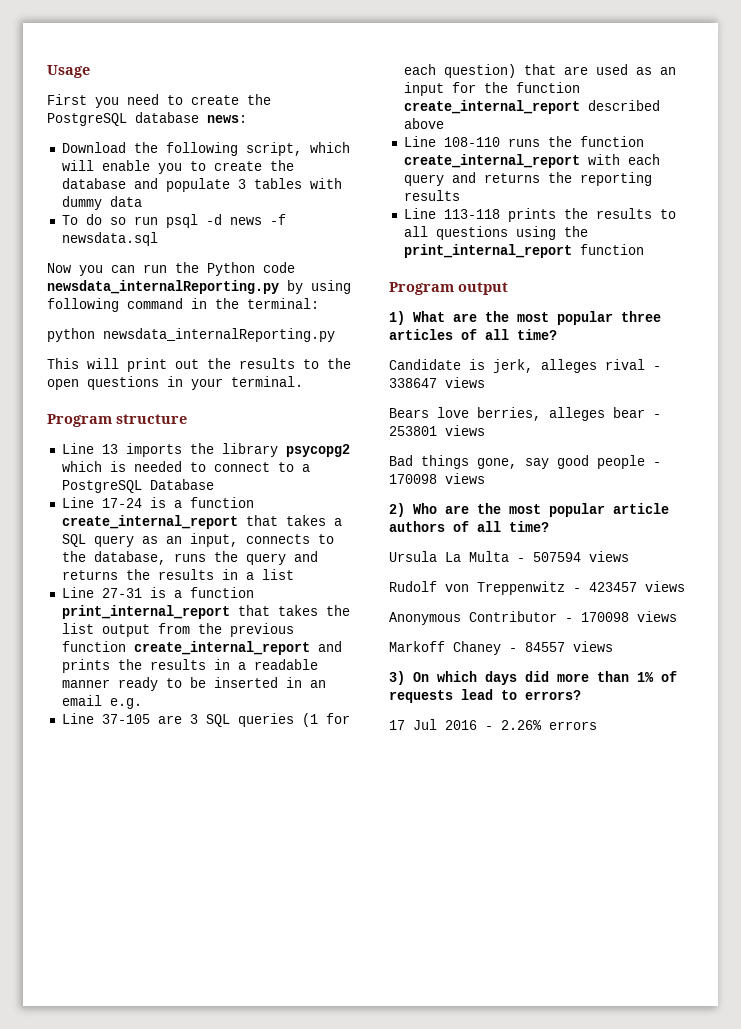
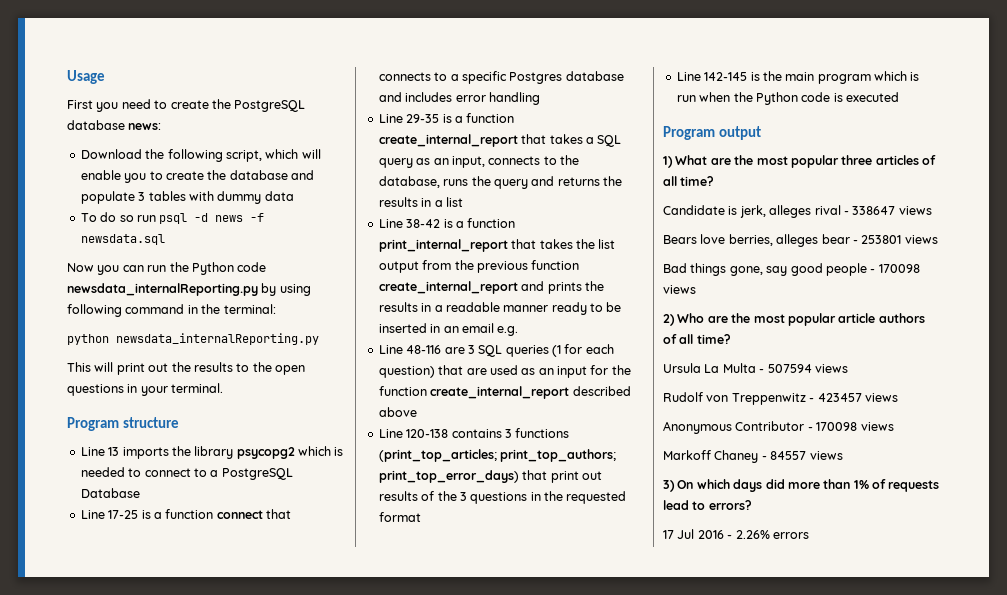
- Line 17-24 is a function create_internal_report that takes a SQL query as an input, connects to the database, runs the query and returns the results in a list
+ Line 17-25 is a function connect that connects to a specific Postgres database and includes error handling
+ Line 29-35 is a function create_internal_report that takes a SQL query as an input, connects to the database, runs the query and returns the results in a list
- Line 27-31 is a function print_internal_report that takes the list output from the previous function create_internal_report and prints the results in a readable manner ready to be inserted in an email e.g.
+ Line 38-42 is a function print_internal_report that takes the list output from the previous function create_internal_report and prints the results in a readable manner ready to be inserted in an email e.g.
- Line 37-105 are 3 SQL queries (1 for each question) that are used as an input for the function create_internal_report described above
+ Line 48-116 are 3 SQL queries (1 for each question) that are used as an input for the function create_internal_report described above
- Line 108-110 runs the function create_internal_report with each query and returns the reporting results
- Line 113-118 prints the results to all questions using the print_internal_report function
+ Line 120-138 contains 3 functions (print_top_articles; print_top_authors; print_top_error_days) that print out results of the 3 questions in the requested format
+ Line 142-145 is the main program which is run when the Python code is executed

